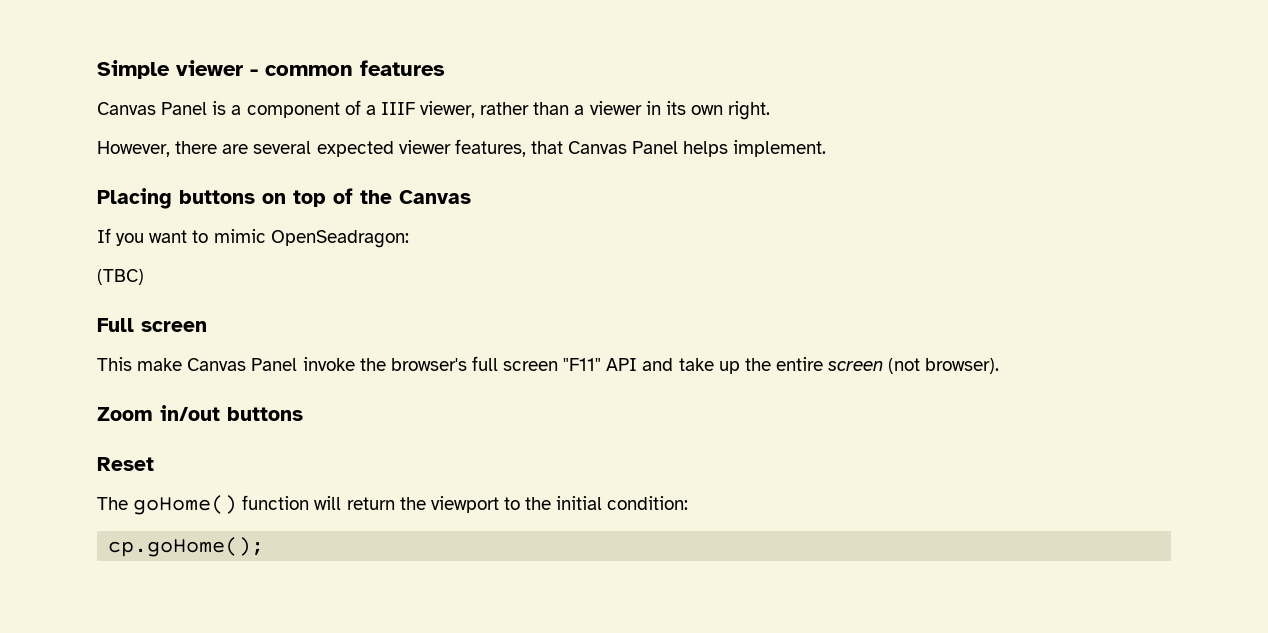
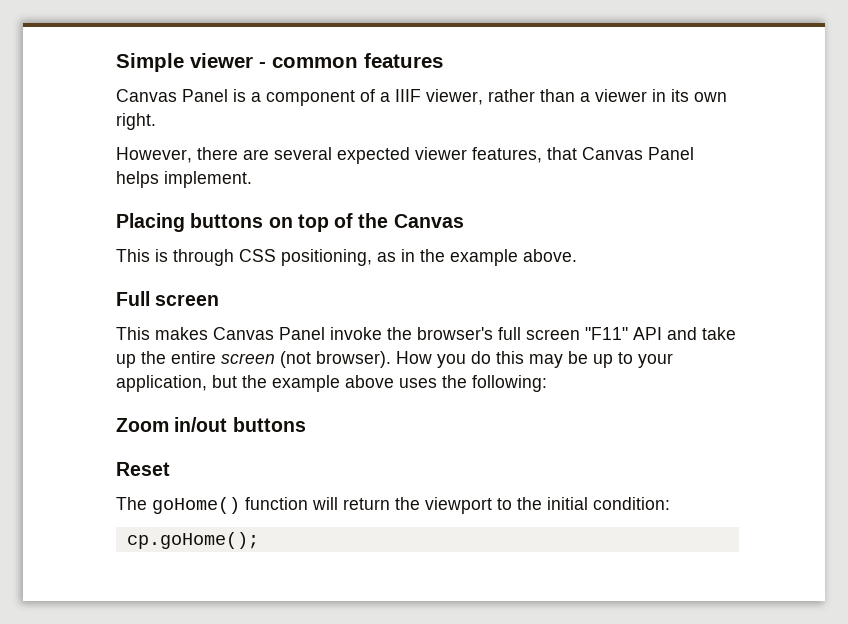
- If you want to mimic OpenSeadragon:
- (TBC)
+ This is through CSS positioning, as in the example above.
- This make Canvas Panel invoke the browser's full screen "F11" API and take up the entire screen (not browser).
+ This makes Canvas Panel invoke the browser's full screen "F11" API and take up the entire screen (not browser). How you do this may be up to your application, but the example above uses the following:

